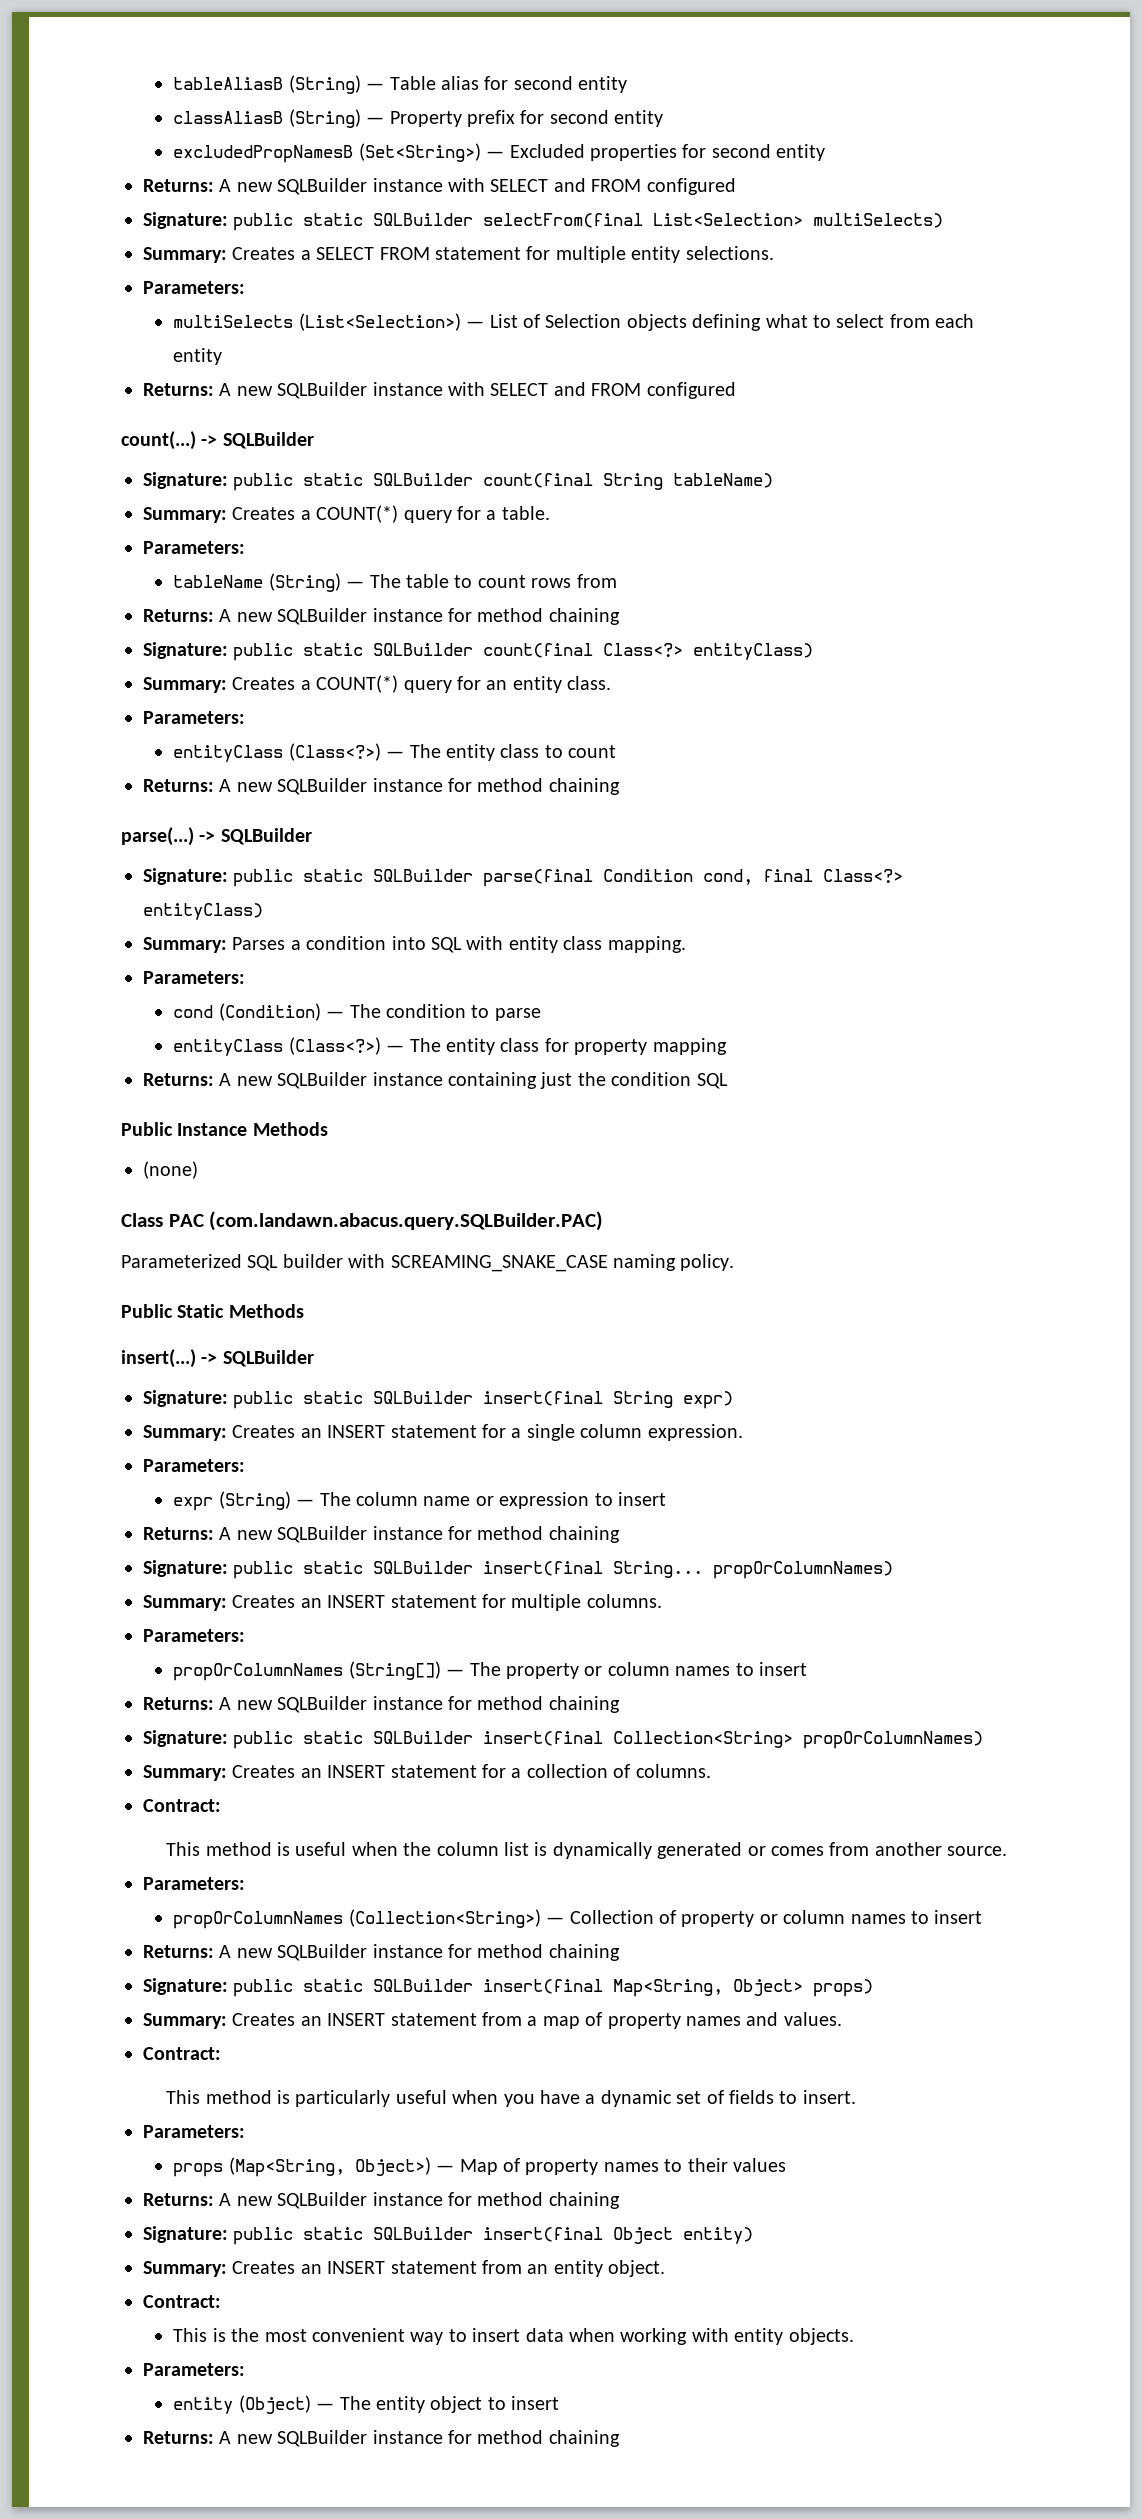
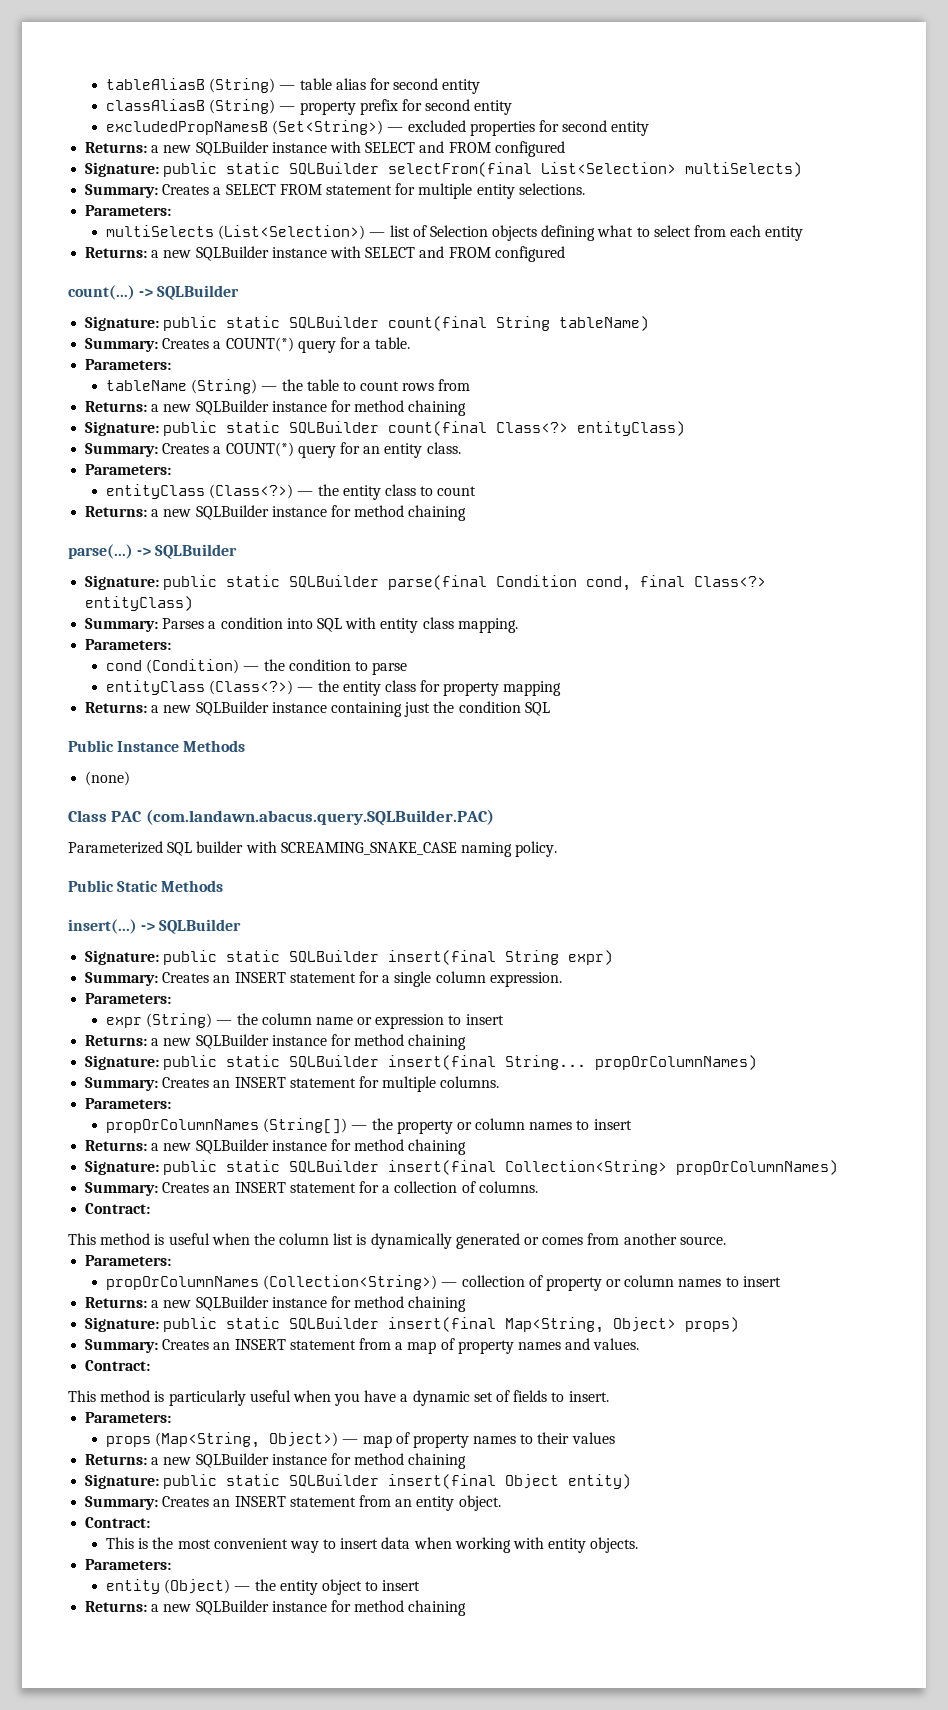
- tableAliasB (String) — Table alias for second entity
+ tableAliasB (String) — table alias for second entity
- classAliasB (String) — Property prefix for second entity
+ classAliasB (String) — property prefix for second entity
- excludedPropNamesB (Set<String>) — Excluded properties for second entity
- Returns: A new SQLBuilder instance with SELECT and FROM configured
+ excludedPropNamesB (Set<String>) — excluded properties for second entity
+ Returns: a new SQLBuilder instance with SELECT and FROM configured
- multiSelects (List<Selection>) — List of Selection objects defining what to select from each entity
- Returns: A new SQLBuilder instance with SELECT and FROM configured
+ multiSelects (List<Selection>) — list of Selection objects defining what to select from each entity
+ Returns: a new SQLBuilder instance with SELECT and FROM configured
- tableName (String) — The table to count rows from
- Returns: A new SQLBuilder instance for method chaining
+ tableName (String) — the table to count rows from
+ Returns: a new SQLBuilder instance for method chaining
- entityClass (Class<?>) — The entity class to count
- Returns: A new SQLBuilder instance for method chaining
+ entityClass (Class<?>) — the entity class to count
+ Returns: a new SQLBuilder instance for method chaining
- cond (Condition) — The condition to parse
+ cond (Condition) — the condition to parse
- entityClass (Class<?>) — The entity class for property mapping
+ entityClass (Class<?>) — the entity class for property mapping
- Returns: A new SQLBuilder instance containing just the condition SQL
+ Returns: a new SQLBuilder instance containing just the condition SQL
- expr (String) — The column name or expression to insert
- Returns: A new SQLBuilder instance for method chaining
+ expr (String) — the column name or expression to insert
+ Returns: a new SQLBuilder instance for method chaining
- propOrColumnNames (String[]) — The property or column names to insert
- Returns: A new SQLBuilder instance for method chaining
+ propOrColumnNames (String[]) — the property or column names to insert
+ Returns: a new SQLBuilder instance for method chaining
- propOrColumnNames (Collection<String>) — Collection of property or column names to insert
- Returns: A new SQLBuilder instance for method chaining
+ propOrColumnNames (Collection<String>) — collection of property or column names to insert
+ Returns: a new SQLBuilder instance for method chaining
- props (Map<String, Object>) — Map of property names to their values
- Returns: A new SQLBuilder instance for method chaining
+ props (Map<String, Object>) — map of property names to their values
+ Returns: a new SQLBuilder instance for method chaining
- entity (Object) — The entity object to insert
- Returns: A new SQLBuilder instance for method chaining
+ entity (Object) — the entity object to insert
+ Returns: a new SQLBuilder instance for method chaining

